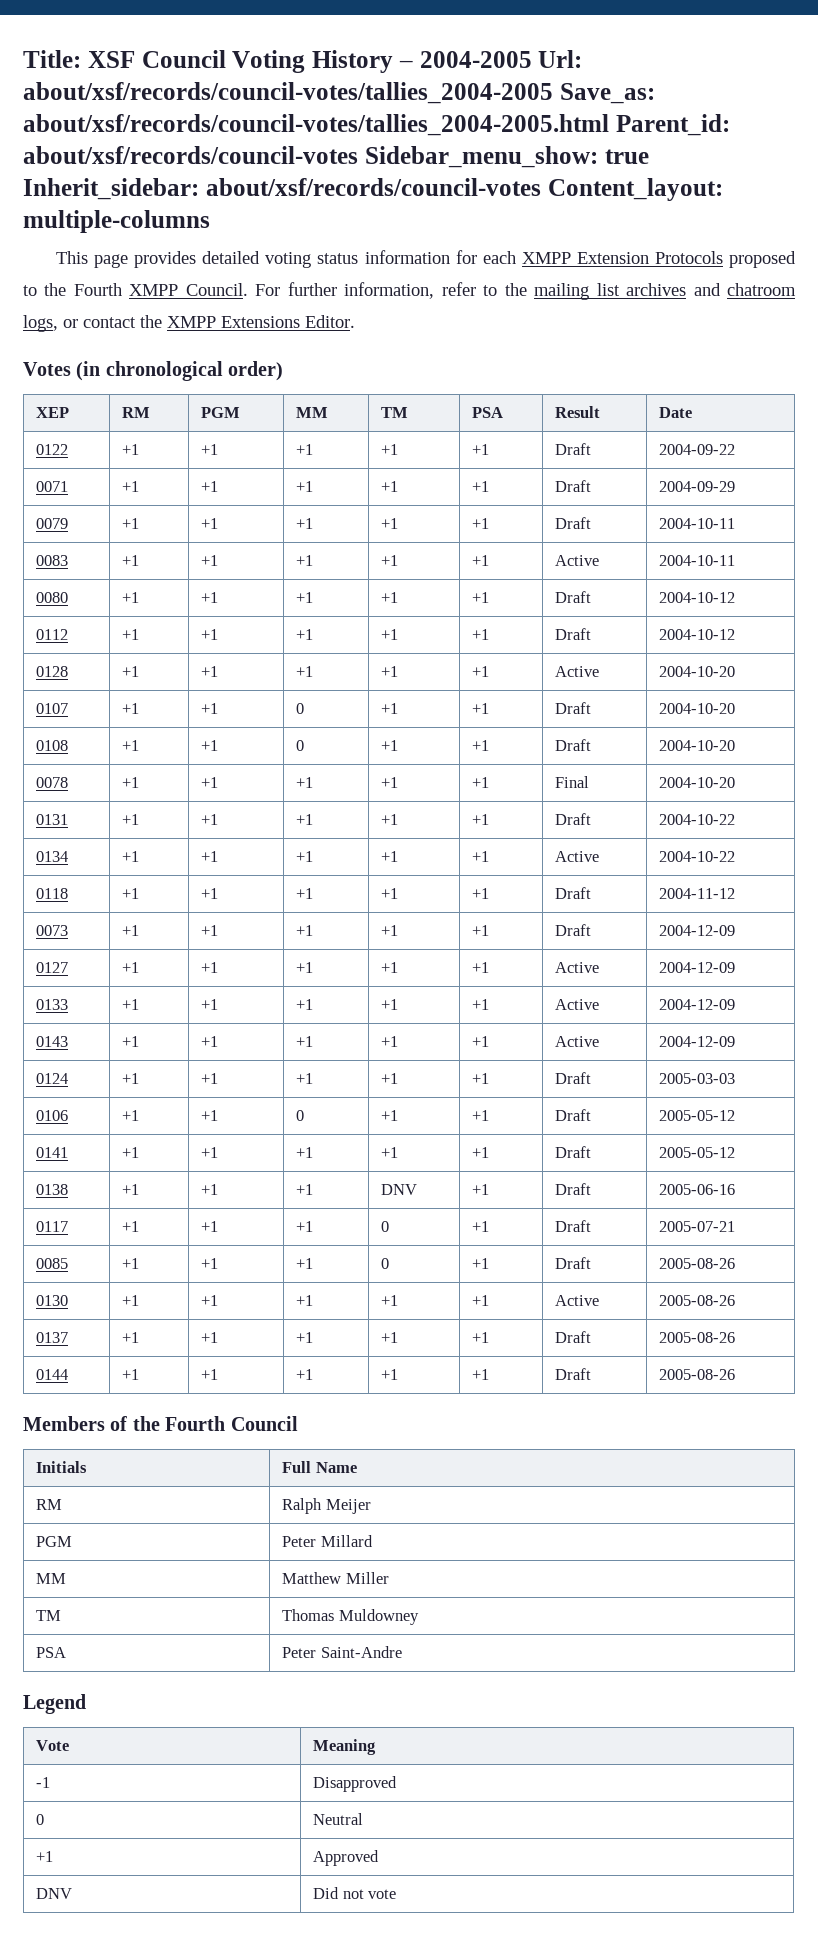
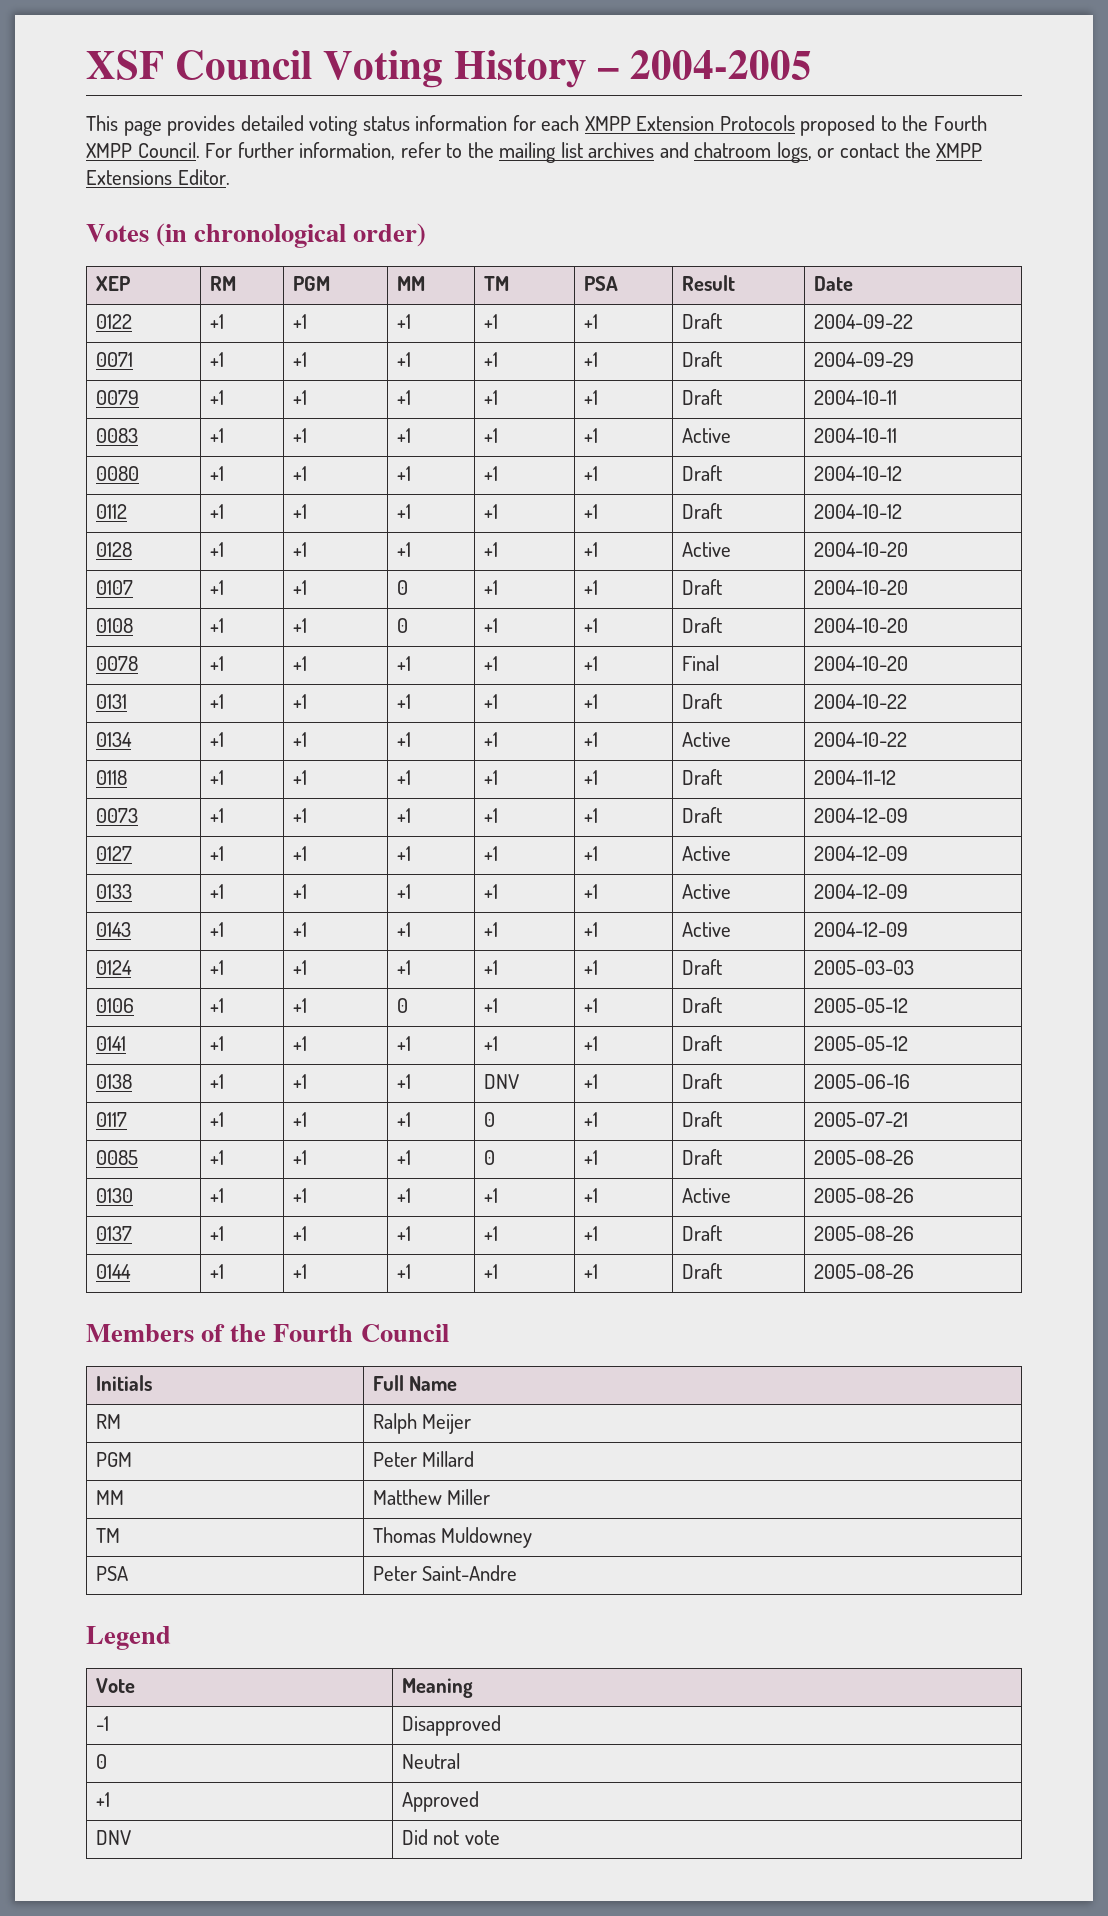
- Title: XSF Council Voting History – 2004-2005 Url: about/xsf/records/council-votes/tallies_2004-2005 Save_as: about/xsf/records/council-votes/tallies_2004-2005.html Parent_id: about/xsf/records/council-votes Sidebar_menu_show: true Inherit_sidebar: about/xsf/records/council-votes Content_layout: multiple-columns
+ XSF Council Voting History – 2004-2005

